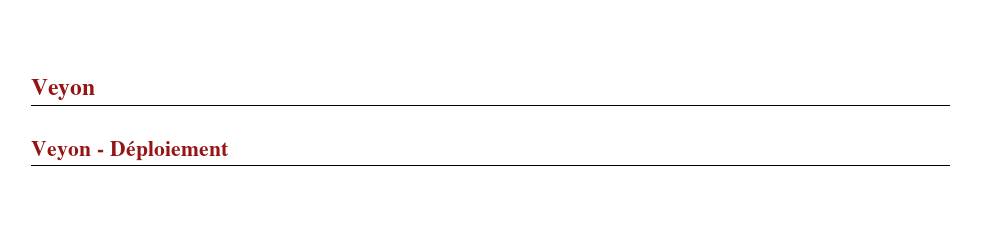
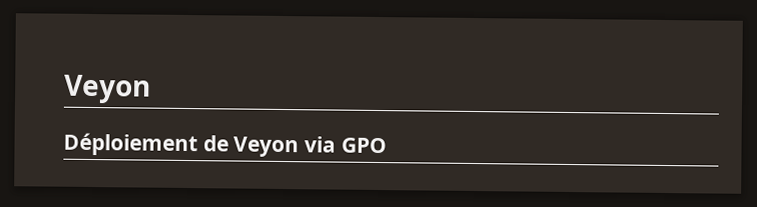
- Veyon - Déploiement
+ Déploiement de Veyon via GPO

